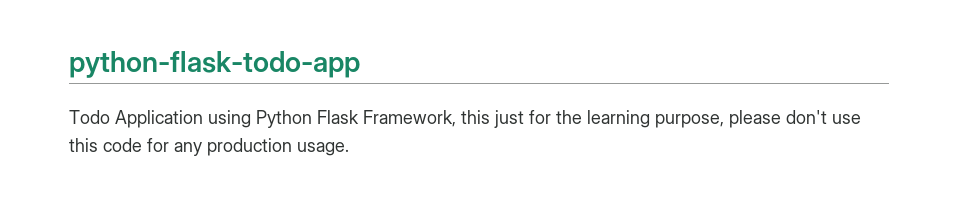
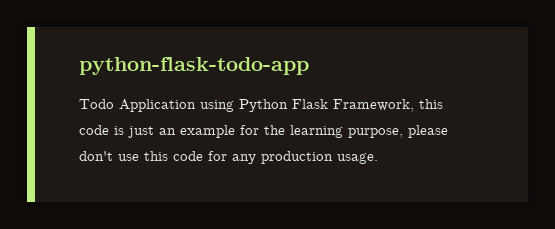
- Todo Application using Python Flask Framework, this just for the learning purpose, please don't use this code for any production usage.
+ Todo Application using Python Flask Framework, this code is just an example for the learning purpose, please don't use this code for any production usage.

